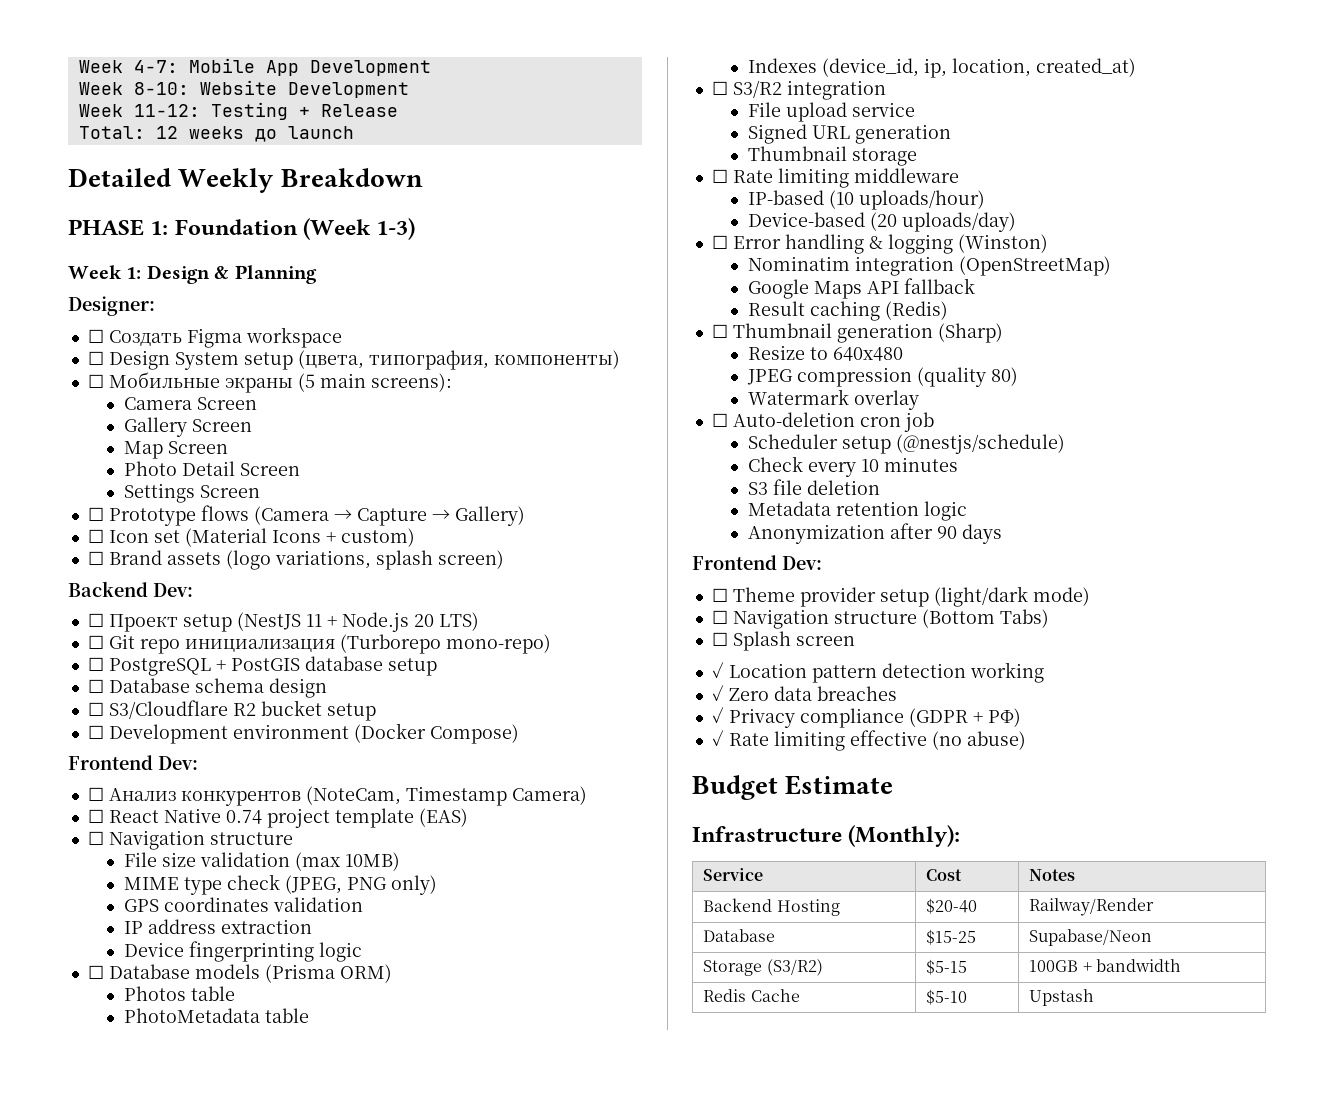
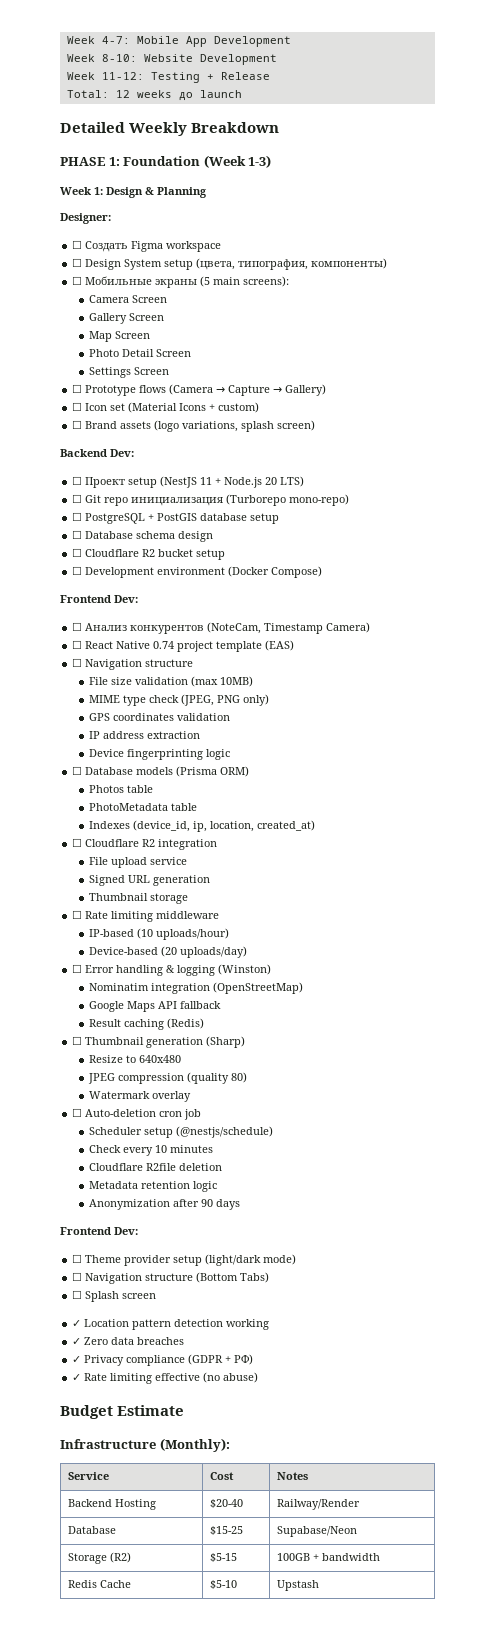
- ☐ S3/Cloudflare R2 bucket setup
+ ☐ Cloudflare R2 bucket setup
- ☐ S3/R2 integration
+ ☐ Cloudflare R2 integration
- S3 file deletion
+ Cloudflare R2file deletion
- Storage (S3/R2) | $5-15 | 100GB + bandwidth
+ Storage (R2) | $5-15 | 100GB + bandwidth

